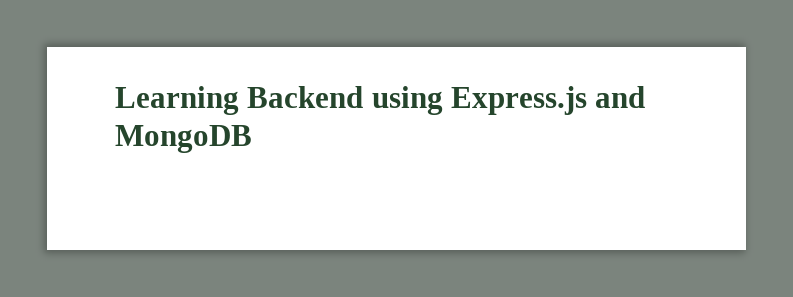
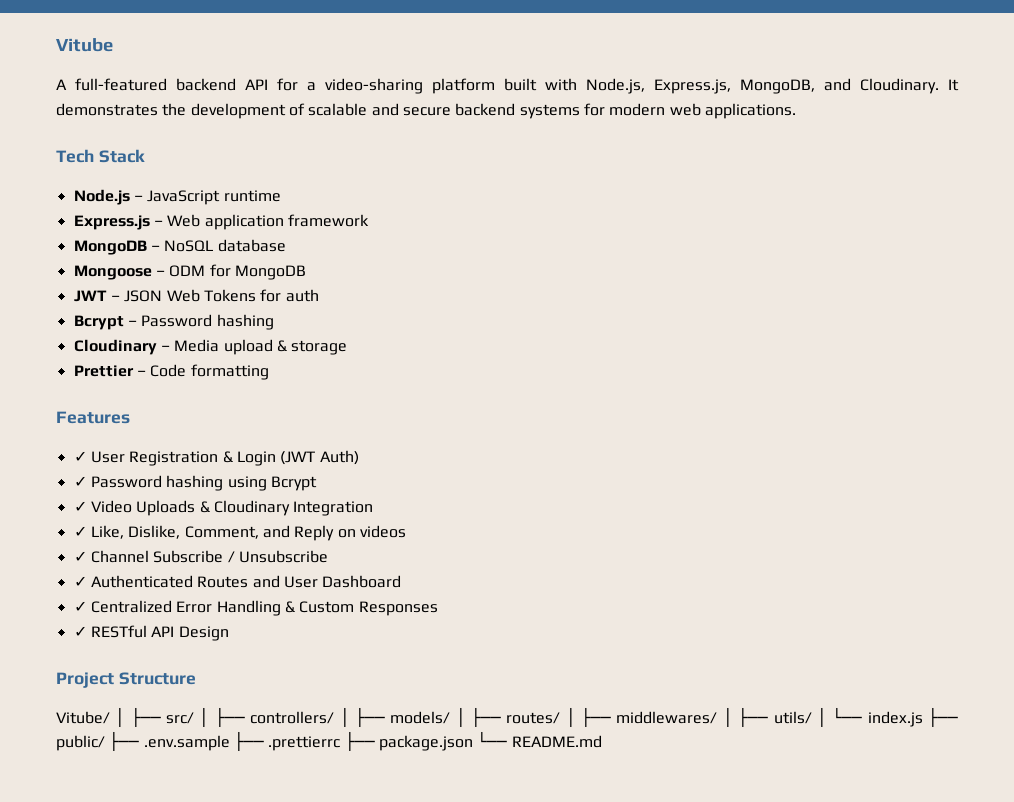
- Learning Backend using Express.js and MongoDB
+ Vitube
+ A full-featured backend API for a video-sharing platform built with Node.js, Express.js, MongoDB, and Cloudinary. It demonstrates the development of scalable and secure backend systems for modern web applications.
+ Tech Stack
+ Node.js – JavaScript runtime
+ Express.js – Web application framework
+ MongoDB – NoSQL database
+ Mongoose – ODM for MongoDB
+ JWT – JSON Web Tokens for auth
+ Bcrypt – Password hashing
+ Cloudinary – Media upload & storage
+ Prettier – Code formatting
+ Features
+ ✓ User Registration & Login (JWT Auth)
+ ✓ Password hashing using Bcrypt
+ ✓ Video Uploads & Cloudinary Integration
+ ✓ Like, Dislike, Comment, and Reply on videos
+ ✓ Channel Subscribe / Unsubscribe
+ ✓ Authenticated Routes and User Dashboard
+ ✓ Centralized Error Handling & Custom Responses
+ ✓ RESTful API Design
+ Project Structure
+ Vitube/ │ ├── src/ │ ├── controllers/ │ ├── models/ │ ├── routes/ │ ├── middlewares/ │ ├── utils/ │ └── index.js ├── public/ ├── .env.sample ├── .prettierrc ├── package.json └── README.md

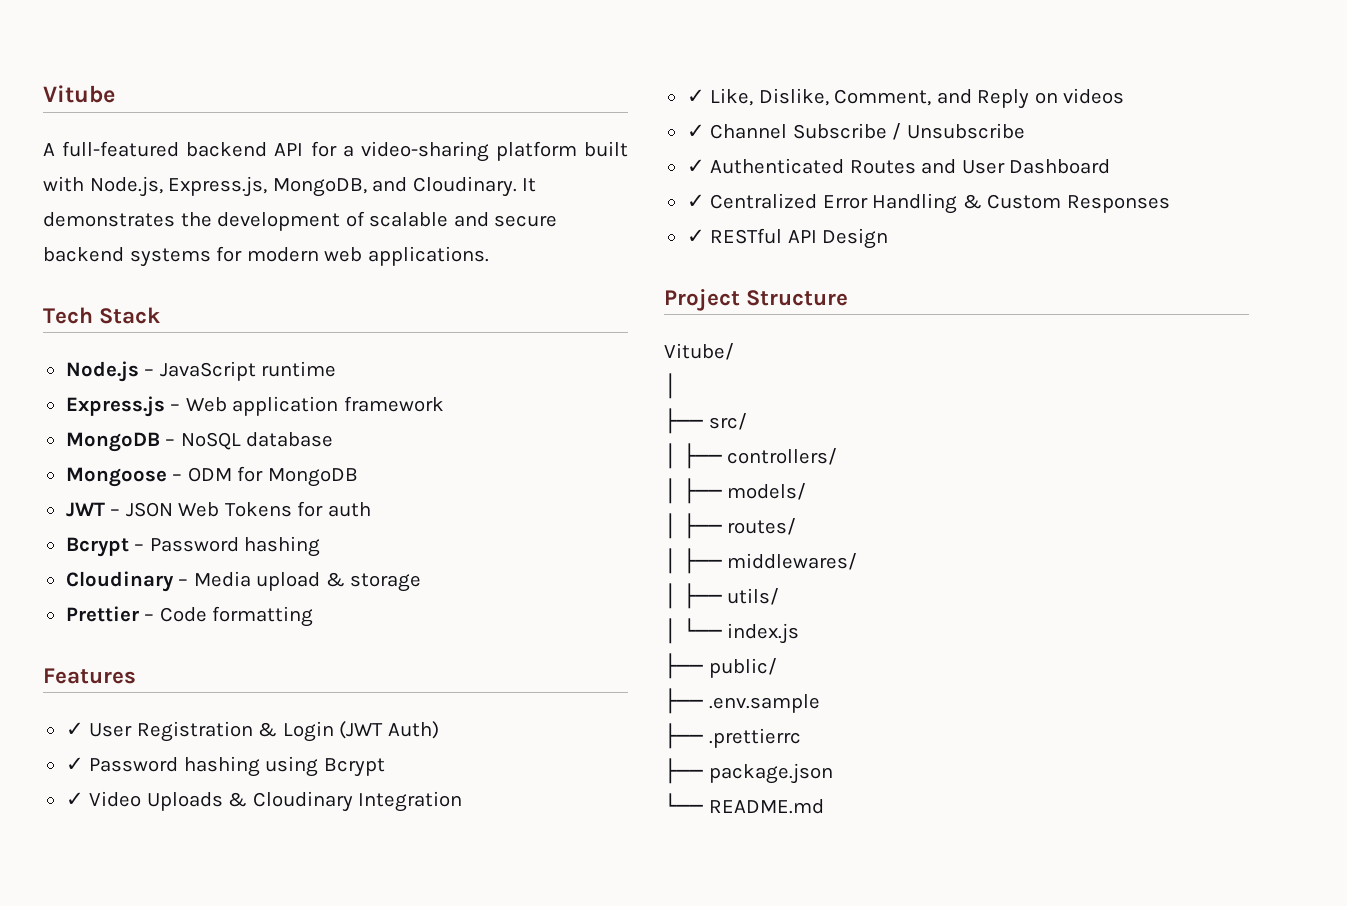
- Vitube/ │ ├── src/ │ ├── controllers/ │ ├── models/ │ ├── routes/ │ ├── middlewares/ │ ├── utils/ │ └── index.js ├── public/ ├── .env.sample ├── .prettierrc ├── package.json └── README.md
+ Vitube/
+ │
+ ├── src/
+ │ ├── controllers/
+ │ ├── models/
+ │ ├── routes/
+ │ ├── middlewares/
+ │ ├── utils/
+ │ └── index.js
+ ├── public/
+ ├── .env.sample
+ ├── .prettierrc
+ ├── package.json
+ └── README.md

